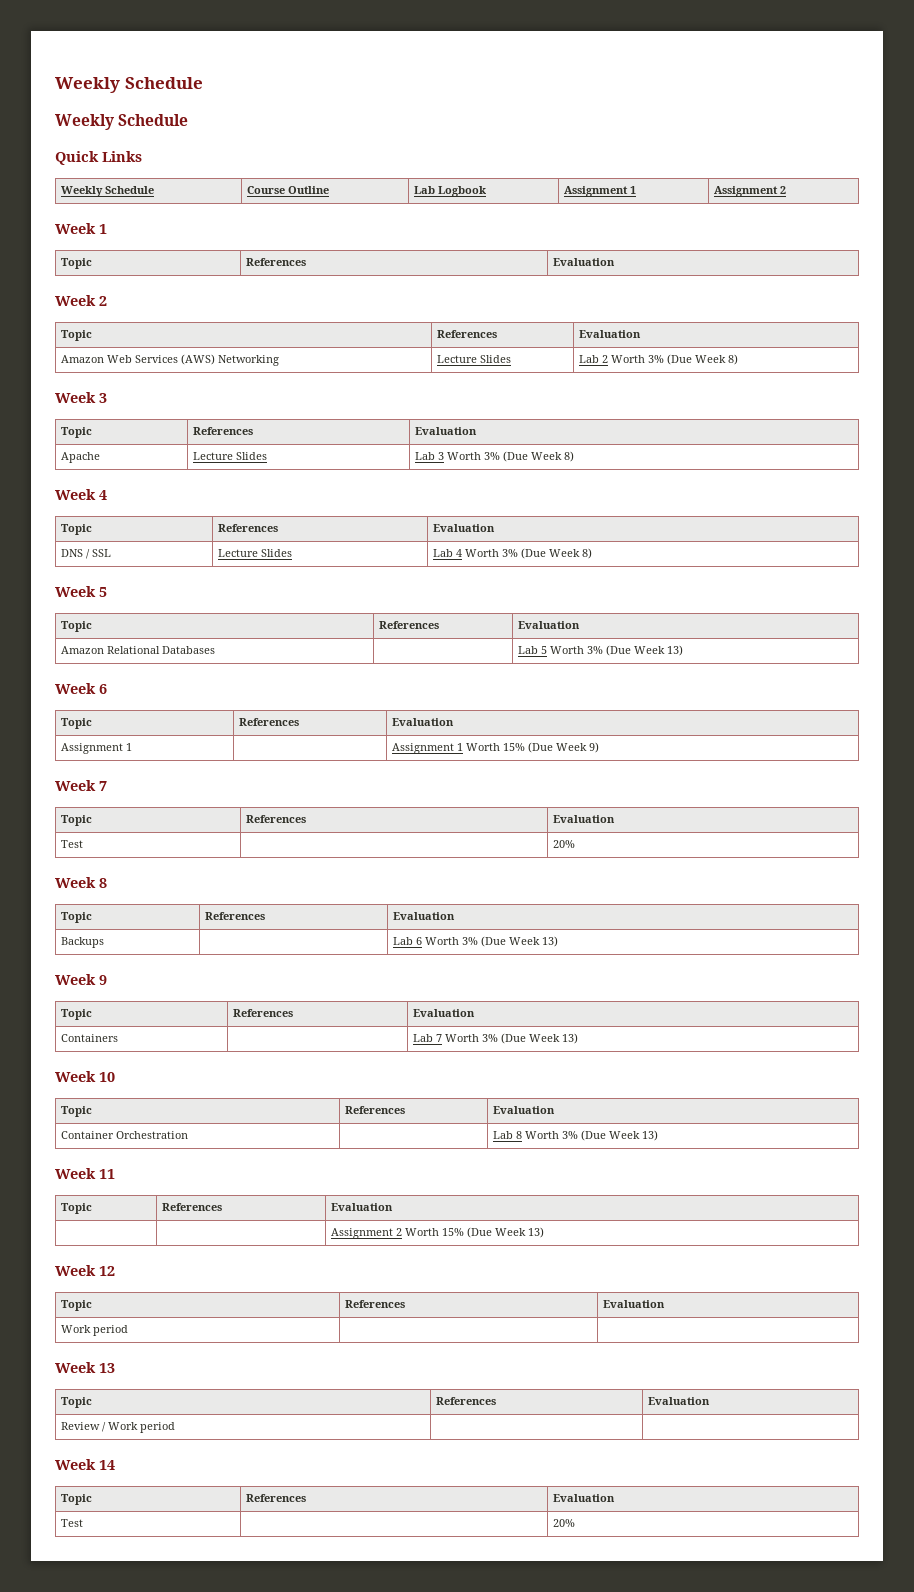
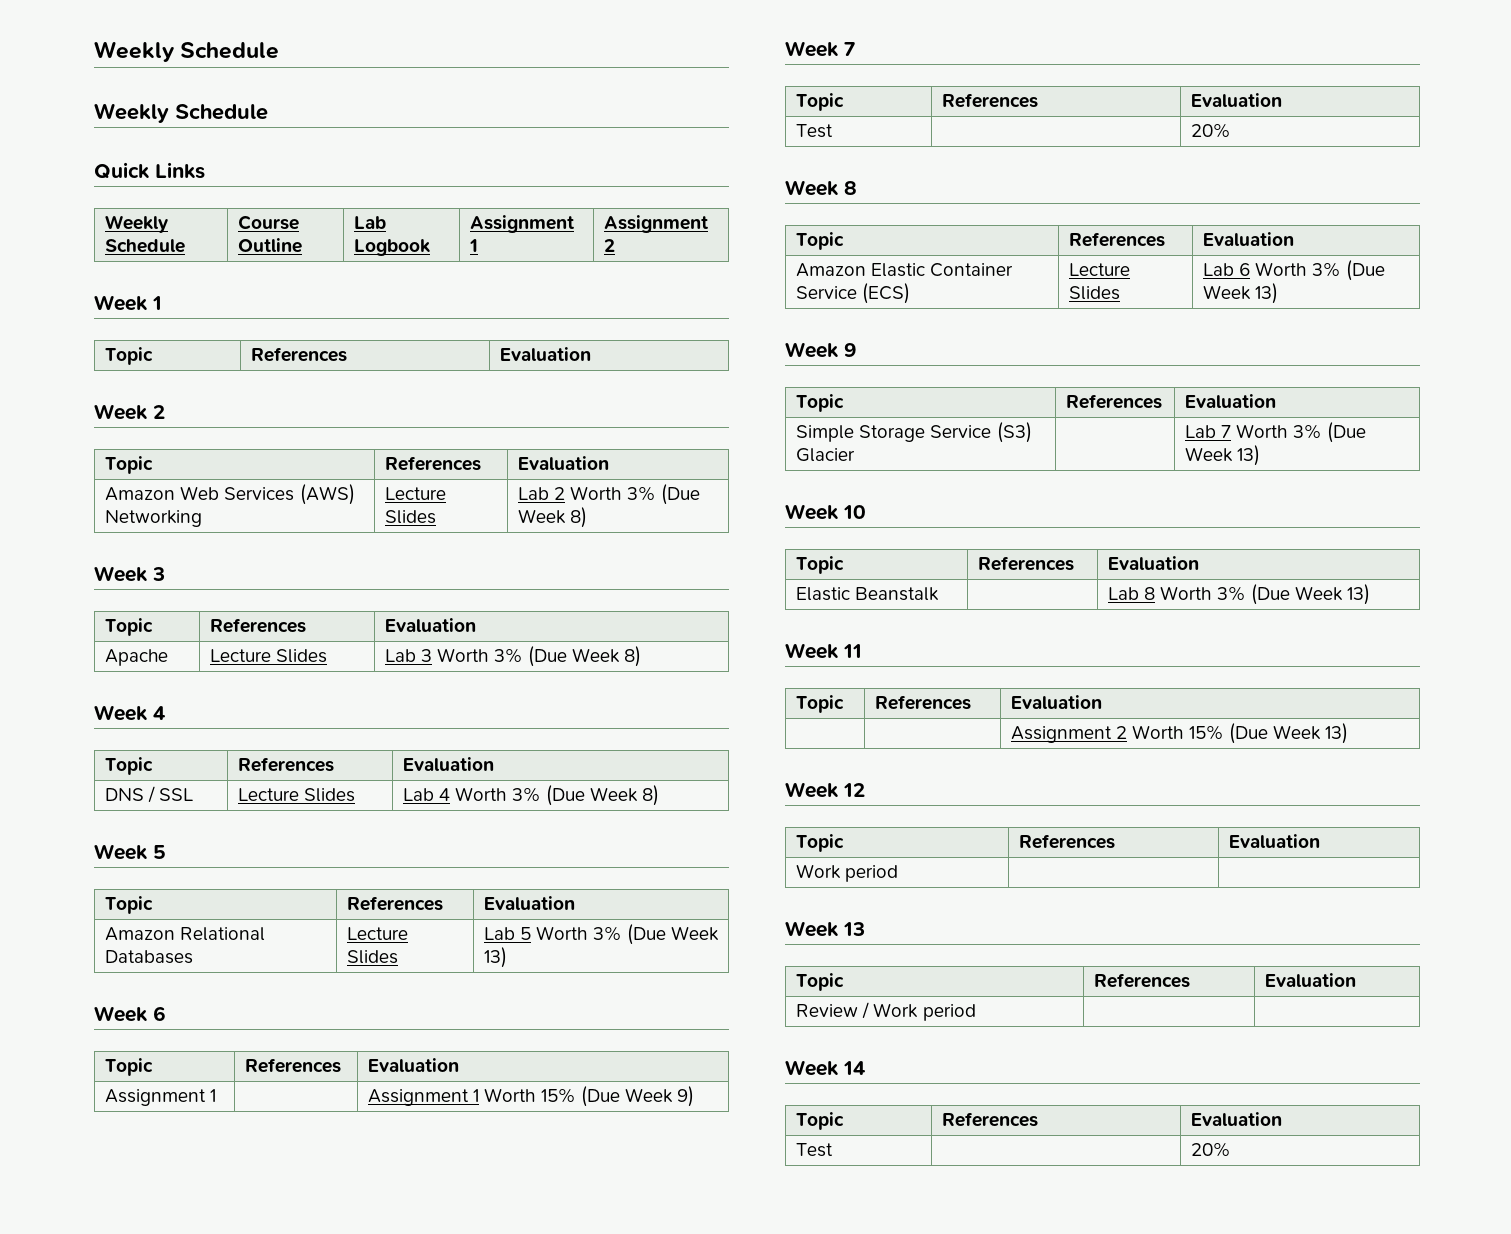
- Amazon Relational Databases | | Lab 5 Worth 3% (Due Week 13)
+ Amazon Relational Databases | Lecture Slides | Lab 5 Worth 3% (Due Week 13)
- Backups | | Lab 6 Worth 3% (Due Week 13)
+ Amazon Elastic Container Service (ECS) | Lecture Slides | Lab 6 Worth 3% (Due Week 13)
- Containers | | Lab 7 Worth 3% (Due Week 13)
+ Simple Storage Service (S3) Glacier | | Lab 7 Worth 3% (Due Week 13)
- Container Orchestration | | Lab 8 Worth 3% (Due Week 13)
+ Elastic Beanstalk | | Lab 8 Worth 3% (Due Week 13)

